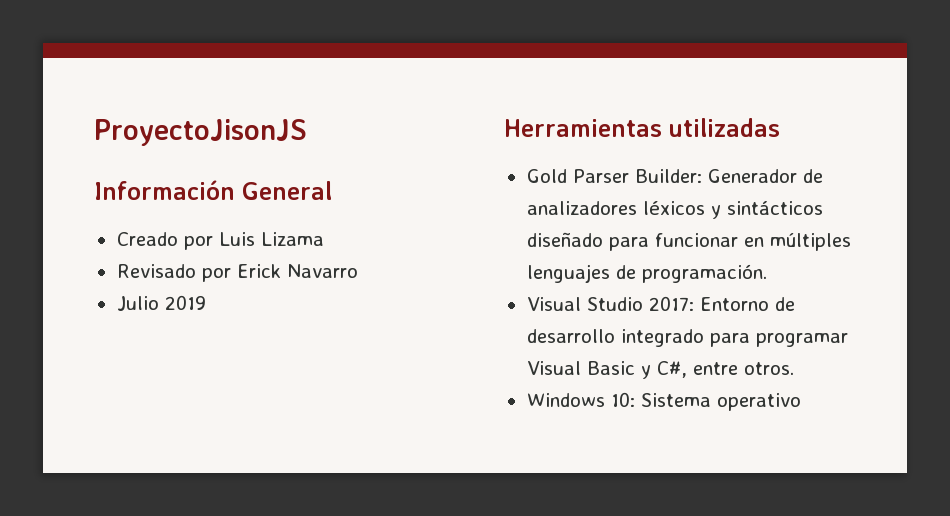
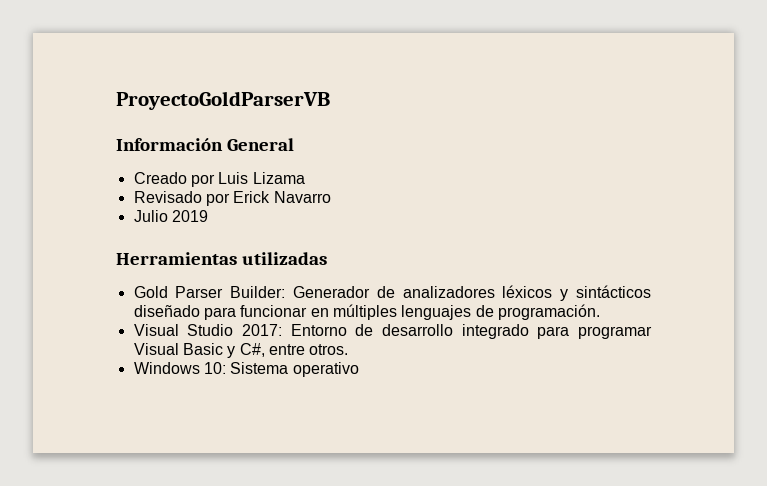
- ProyectoJisonJS
+ ProyectoGoldParserVB

